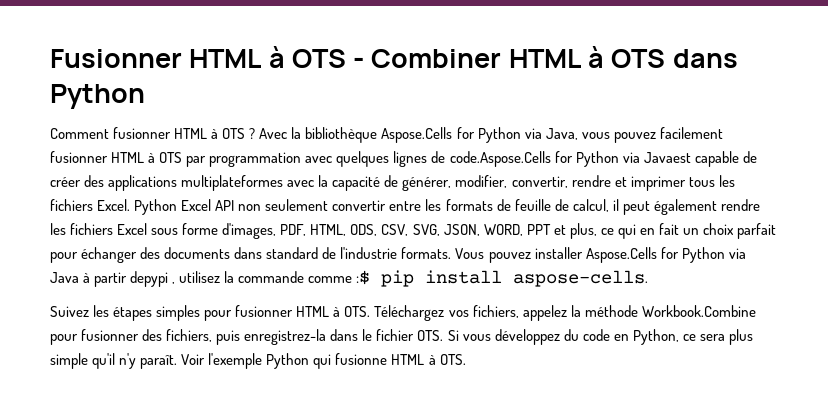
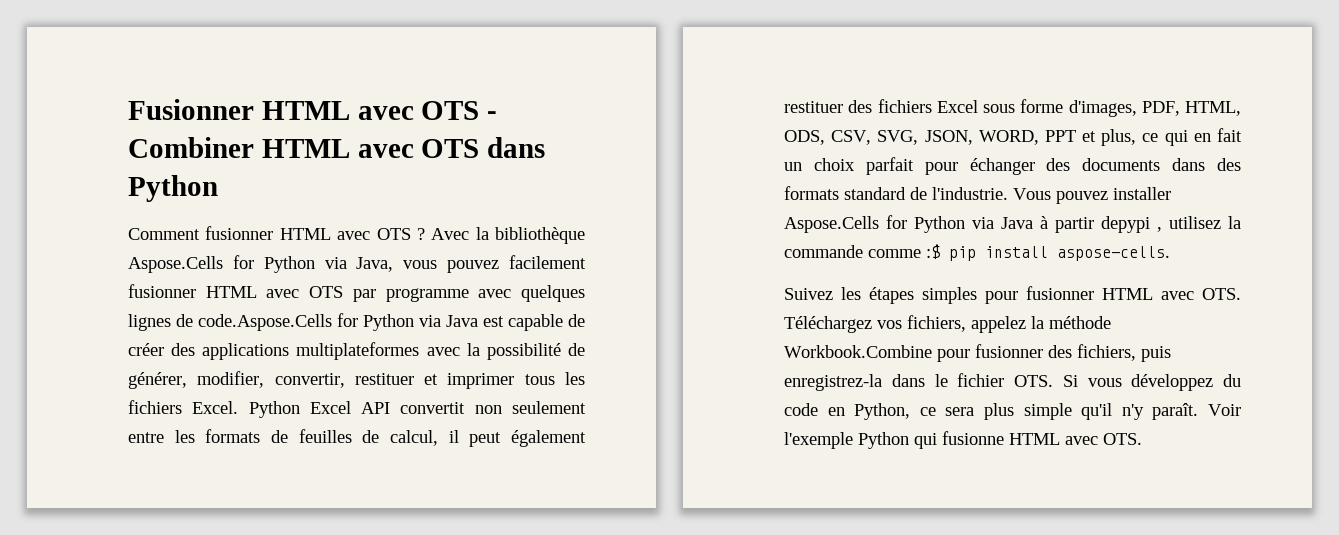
- Fusionner HTML à OTS - Combiner HTML à OTS dans Python
+ Fusionner HTML avec OTS - Combiner HTML avec OTS dans Python
- Comment fusionner HTML à OTS ?
+ Comment fusionner HTML avec OTS ?
- Avec la bibliothèque Aspose.Cells for Python via Java, vous pouvez facilement fusionner HTML à OTS par programmation avec quelques lignes de code.Aspose.Cells for Python via Javaest capable de créer des applications multiplateformes avec la capacité de générer, modifier, convertir, rendre et imprimer tous les fichiers Excel.
+ Avec la bibliothèque Aspose.Cells for Python via Java, vous pouvez facilement fusionner HTML avec OTS par programme avec quelques lignes de code.Aspose.Cells for Python via Java est capable de créer des applications multiplateformes avec la possibilité de générer, modifier, convertir, restituer et imprimer tous les fichiers Excel.
- Python Excel API non seulement convertir entre les formats de feuille de calcul, il peut également rendre les fichiers Excel sous forme d'images, PDF, HTML, ODS, CSV, SVG, JSON, WORD, PPT et plus, ce qui en fait un choix parfait pour échanger des documents dans standard de l'industrie formats.
+ Python Excel API convertit non seulement entre les formats de feuilles de calcul, il peut également restituer des fichiers Excel sous forme d'images, PDF, HTML, ODS, CSV, SVG, JSON, WORD, PPT et plus, ce qui en fait un choix parfait pour échanger des documents dans des formats standard de l'industrie.
- Suivez les étapes simples pour fusionner HTML à OTS. Téléchargez vos fichiers, appelez la méthode Workbook.Combine pour fusionner des fichiers, puis enregistrez-la dans le fichier OTS. Si vous développez du code en Python, ce sera plus simple qu'il n'y paraît.
+ Suivez les étapes simples pour fusionner HTML avec OTS. Téléchargez vos fichiers, appelez la méthode Workbook.Combine pour fusionner des fichiers, puis enregistrez-la dans le fichier OTS. Si vous développez du code en Python, ce sera plus simple qu'il n'y paraît.
- Voir l'exemple Python qui fusionne HTML à OTS.
+ Voir l'exemple Python qui fusionne HTML avec OTS.

